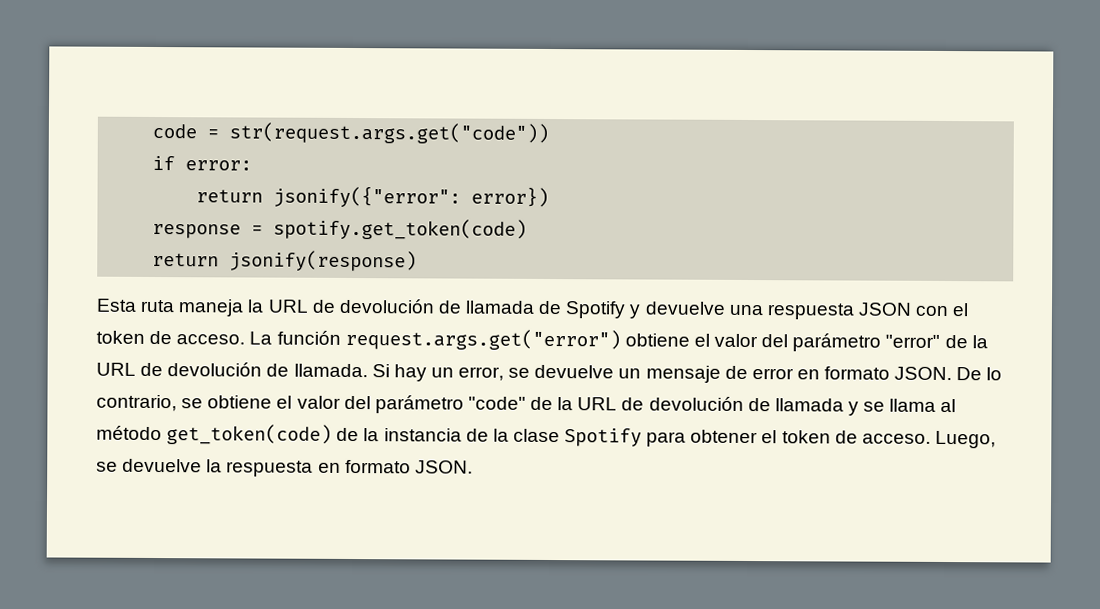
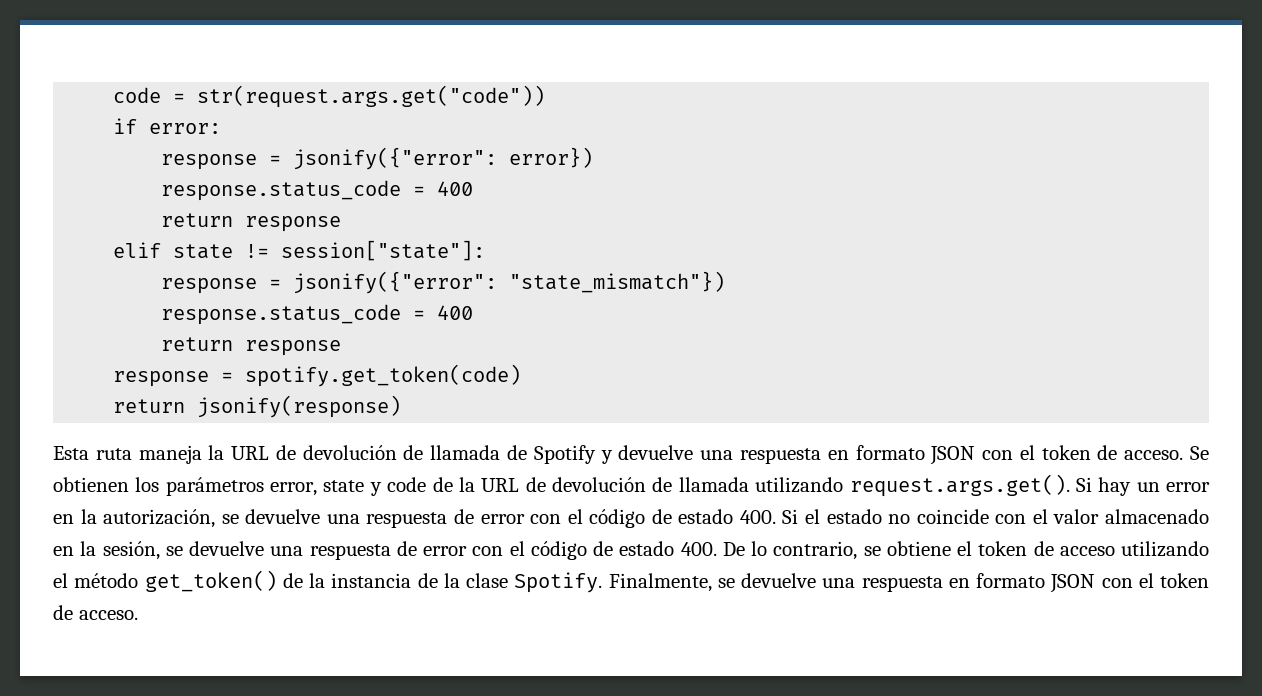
- return jsonify({"error": error})
+ response = jsonify({"error": error})
+ response.status_code = 400
+ return response
+ elif state != session["state"]:
+ response = jsonify({"error": "state_mismatch"})
+ response.status_code = 400
+ return response
- Esta ruta maneja la URL de devolución de llamada de Spotify y devuelve una respuesta JSON con el token de acceso. La función request.args.get("error") obtiene el valor del parámetro "error" de la URL de devolución de llamada. Si hay un error, se devuelve un mensaje de error en formato JSON. De lo contrario, se obtiene el valor del parámetro "code" de la URL de devolución de llamada y se llama al método get_token(code) de la instancia de la clase Spotify para obtener el token de acceso. Luego, se devuelve la respuesta en formato JSON.
+ Esta ruta maneja la URL de devolución de llamada de Spotify y devuelve una respuesta en formato JSON con el token de acceso. Se obtienen los parámetros error, state y code de la URL de devolución de llamada utilizando request.args.get(). Si hay un error en la autorización, se devuelve una respuesta de error con el código de estado 400. Si el estado no coincide con el valor almacenado en la sesión, se devuelve una respuesta de error con el código de estado 400. De lo contrario, se obtiene el token de acceso utilizando el método get_token() de la instancia de la clase Spotify. Finalmente, se devuelve una respuesta en formato JSON con el token de acceso.

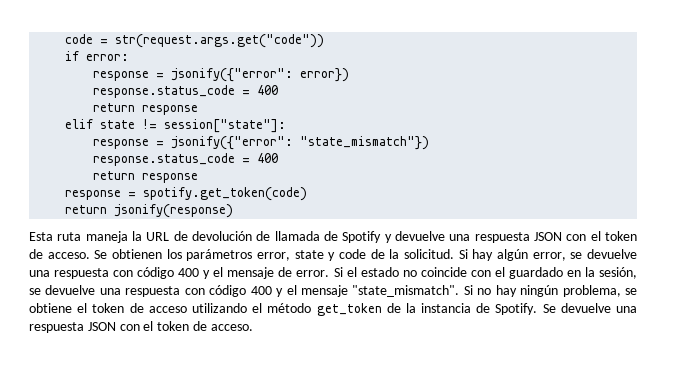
- Esta ruta maneja la URL de devolución de llamada de Spotify y devuelve una respuesta en formato JSON con el token de acceso.
+ Esta ruta maneja la URL de devolución de llamada de Spotify y devuelve una respuesta JSON con el token de acceso.
- Se obtienen los parámetros error, state y code de la URL de devolución de llamada utilizando request.args.get(). Si hay un error en la autorización, se devuelve una respuesta de error con el código de estado 400. Si el estado no coincide con el valor almacenado en la sesión, se devuelve una respuesta de error con el código de estado 400. De lo contrario, se obtiene el token de acceso utilizando el método get_token() de la instancia de la clase Spotify. Finalmente, se devuelve una respuesta en formato JSON con el token de acceso.
+ Se obtienen los parámetros error, state y code de la solicitud. Si hay algún error, se devuelve una respuesta con código 400 y el mensaje de error. Si el estado no coincide con el guardado en la sesión, se devuelve una respuesta con código 400 y el mensaje "state_mismatch". Si no hay ningún problema, se obtiene el token de acceso utilizando el método get_token de la instancia de Spotify. Se devuelve una respuesta JSON con el token de acceso.

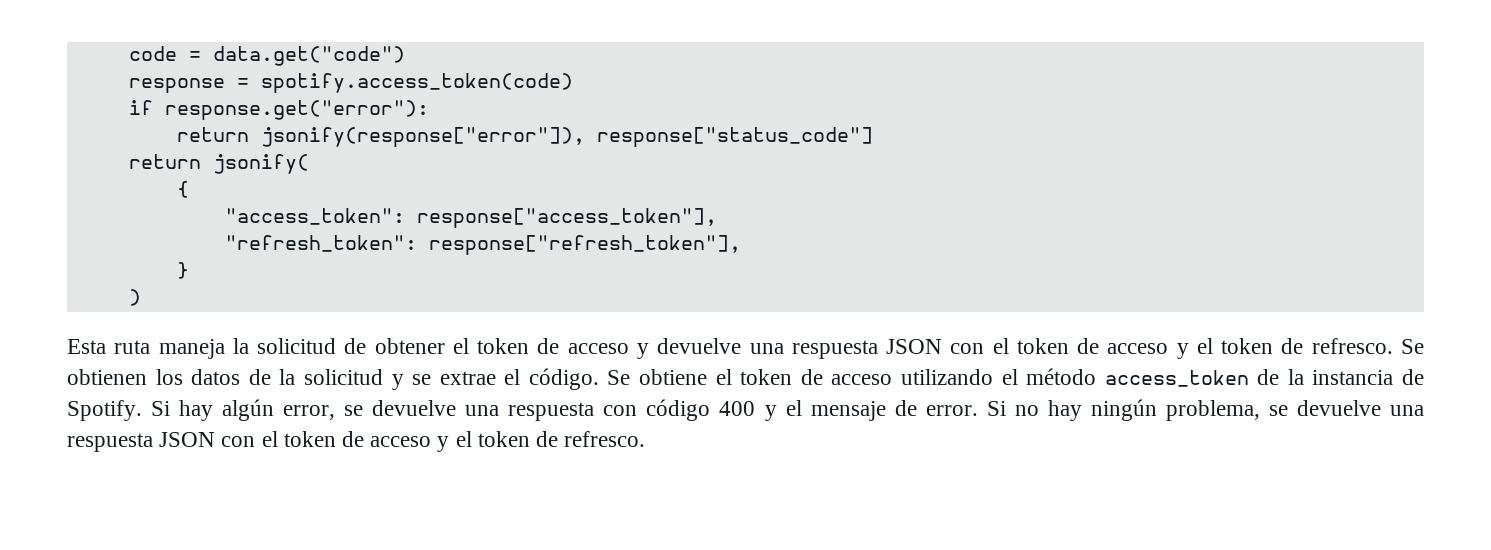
- code = str(request.args.get("code"))
- if error:
- response = jsonify({"error": error})
- response.status_code = 400
- return response
- elif state != session["state"]:
- response = jsonify({"error": "state_mismatch"})
- response.status_code = 400
- return response
- response = spotify.get_token(code)
- return jsonify(response)
- Esta ruta maneja la URL de devolución de llamada de Spotify y devuelve una respuesta JSON con el token de acceso. Se obtienen los parámetros error, state y code de la solicitud.
+ code = data.get("code")
+ response = spotify.access_token(code)
+ if response.get("error"):
+ return jsonify(response["error"]), response["status_code"]
+ return jsonify(
+ {
+ "access_token": response["access_token"],
+ "refresh_token": response["refresh_token"],
+ }
+ )
+ Esta ruta maneja la solicitud de obtener el token de acceso y devuelve una respuesta JSON con el token de acceso y el token de refresco. Se obtienen los datos de la solicitud y se extrae el código. Se obtiene el token de acceso utilizando el método access_token de la instancia de Spotify.
- Si el estado no coincide con el guardado en la sesión, se devuelve una respuesta con código 400 y el mensaje "state_mismatch". Si no hay ningún problema, se obtiene el token de acceso utilizando el método get_token de la instancia de Spotify. Se devuelve una respuesta JSON con el token de acceso.
+ Si no hay ningún problema, se devuelve una respuesta JSON con el token de acceso y el token de refresco.

